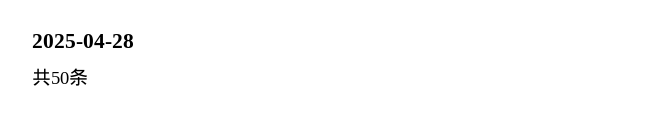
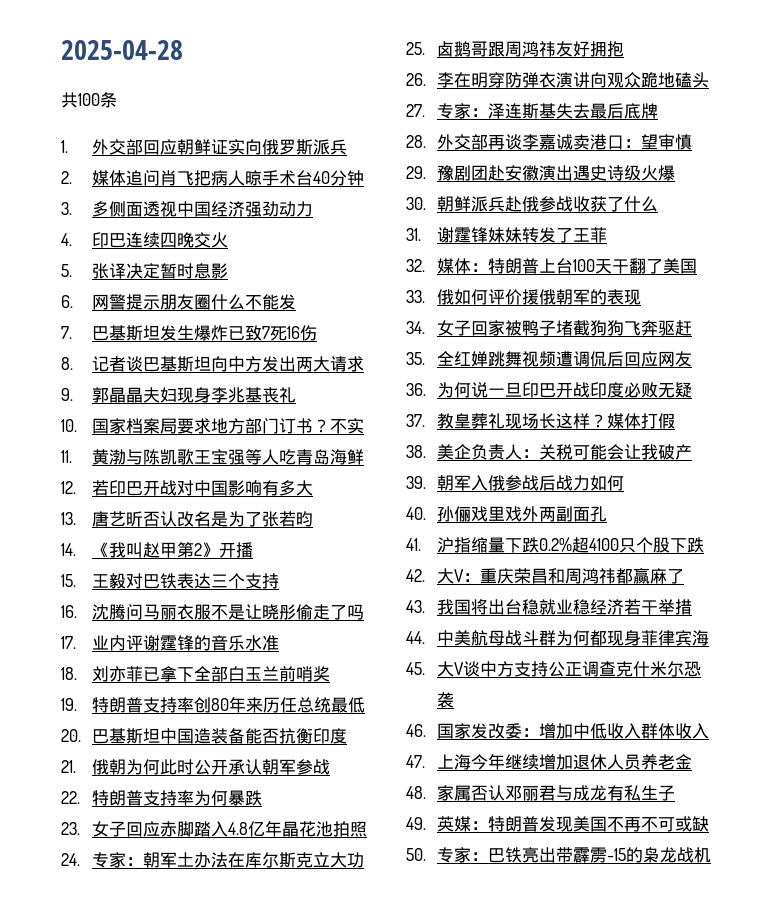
- 共50条
+ 共100条
+ 1.外交部回应朝鲜证实向俄罗斯派兵
+ 2.媒体追问肖飞把病人晾手术台40分钟
+ 3.多侧面透视中国经济强劲动力
+ 4.印巴连续四晚交火
+ 5.张译决定暂时息影
+ 6.网警提示朋友圈什么不能发
+ 7.巴基斯坦发生爆炸已致7死16伤
+ 8.记者谈巴基斯坦向中方发出两大请求
+ 9.郭晶晶夫妇现身李兆基丧礼
+ 10.国家档案局要求地方部门订书？不实
+ 11.黄渤与陈凯歌王宝强等人吃青岛海鲜
+ 12.若印巴开战对中国影响有多大
+ 13.唐艺昕否认改名是为了张若昀
+ 14.《我叫赵甲第2》开播
+ 15.王毅对巴铁表达三个支持
+ 16.沈腾问马丽衣服不是让晓彤偷走了吗
+ 17.业内评谢霆锋的音乐水准
+ 18.刘亦菲已拿下全部白玉兰前哨奖
+ 19.特朗普支持率创80年来历任总统最低
+ 20.巴基斯坦中国造装备能否抗衡印度
+ 21.俄朝为何此时公开承认朝军参战
+ 22.特朗普支持率为何暴跌
+ 23.女子回应赤脚踏入4.8亿年晶花池拍照
+ 24.专家：朝军土办法在库尔斯克立大功
+ 25.卤鹅哥跟周鸿祎友好拥抱
+ 26.李在明穿防弹衣演讲向观众跪地磕头
+ 27.专家：泽连斯基失去最后底牌
+ 28.外交部再谈李嘉诚卖港口：望审慎
+ 29.豫剧团赴安徽演出遇史诗级火爆
+ 30.朝鲜派兵赴俄参战收获了什么
+ 31.谢霆锋妹妹转发了王菲
+ 32.媒体：特朗普上台100天干翻了美国
+ 33.俄如何评价援俄朝军的表现
+ 34.女子回家被鸭子堵截狗狗飞奔驱赶
+ 35.全红婵跳舞视频遭调侃后回应网友
+ 36.为何说一旦印巴开战印度必败无疑
+ 37.教皇葬礼现场长这样？媒体打假
+ 38.美企负责人：关税可能会让我破产
+ 39.朝军入俄参战后战力如何
+ 40.孙俪戏里戏外两副面孔
+ 41.沪指缩量下跌0.2%超4100只个股下跌
+ 42.大V：重庆荣昌和周鸿祎都赢麻了
+ 43.我国将出台稳就业稳经济若干举措
+ 44.中美航母战斗群为何都现身菲律宾海
+ 45.大V谈中方支持公正调查克什米尔恐袭
+ 46.国家发改委：增加中低收入群体收入
+ 47.上海今年继续增加退休人员养老金
+ 48.家属否认邓丽君与成龙有私生子
+ 49.英媒：特朗普发现美国不再不可或缺
+ 50.专家：巴铁亮出带霹雳-15的枭龙战机

